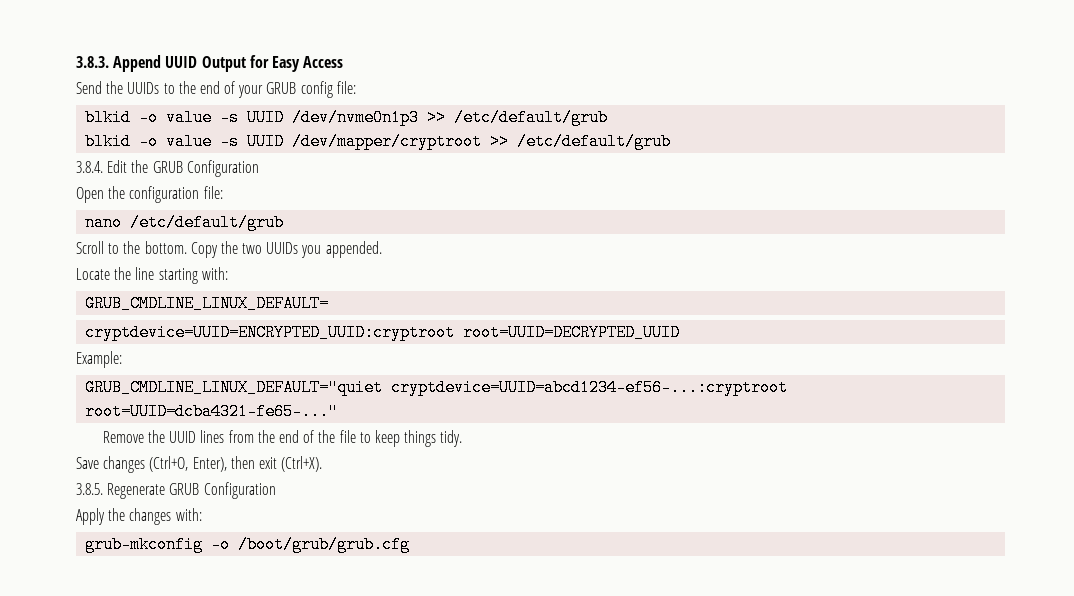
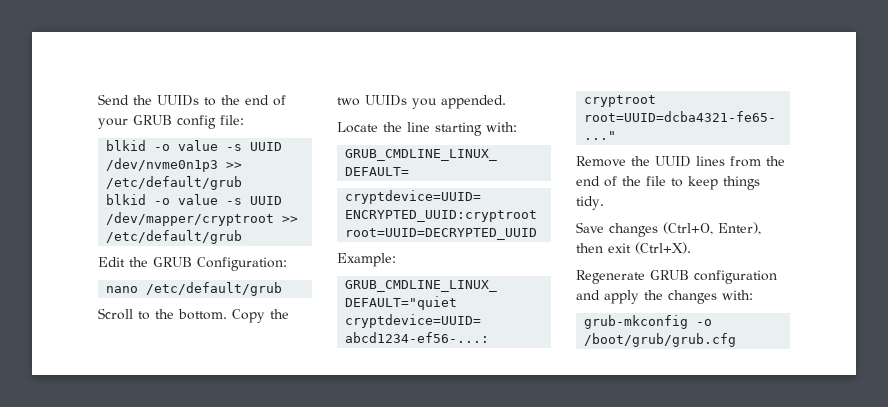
- 3.8.3. Append UUID Output for Easy Access
- 3.8.4. Edit the GRUB Configuration
- Open the configuration file:
+ Edit the GRUB Configuration:
- 3.8.5. Regenerate GRUB Configuration
- Apply the changes with:
+ Regenerate GRUB configuration and apply the changes with:

